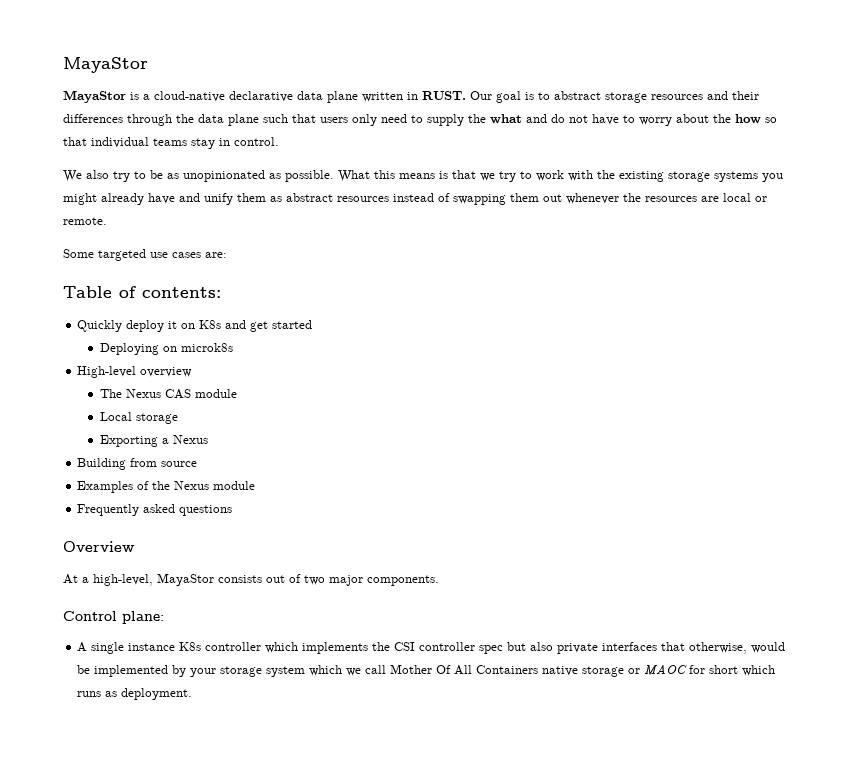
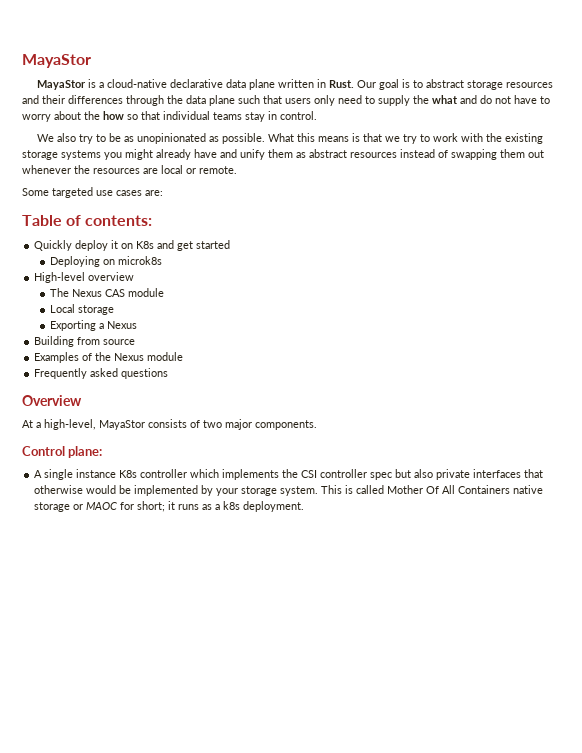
- MayaStor is a cloud-native declarative data plane written in RUST.
+ MayaStor is a cloud-native declarative data plane written in Rust.
- At a high-level, MayaStor consists out of two major components.
+ At a high-level, MayaStor consists of two major components.
- A single instance K8s controller which implements the CSI controller spec but also private interfaces that otherwise, would be implemented by your storage system which we call Mother Of All Containers native storage or MAOC for short which runs as deployment.
+ A single instance K8s controller which implements the CSI controller spec but also private interfaces that otherwise would be implemented by your storage system. This is called Mother Of All Containers native storage or MAOC for short; it runs as a k8s deployment.

